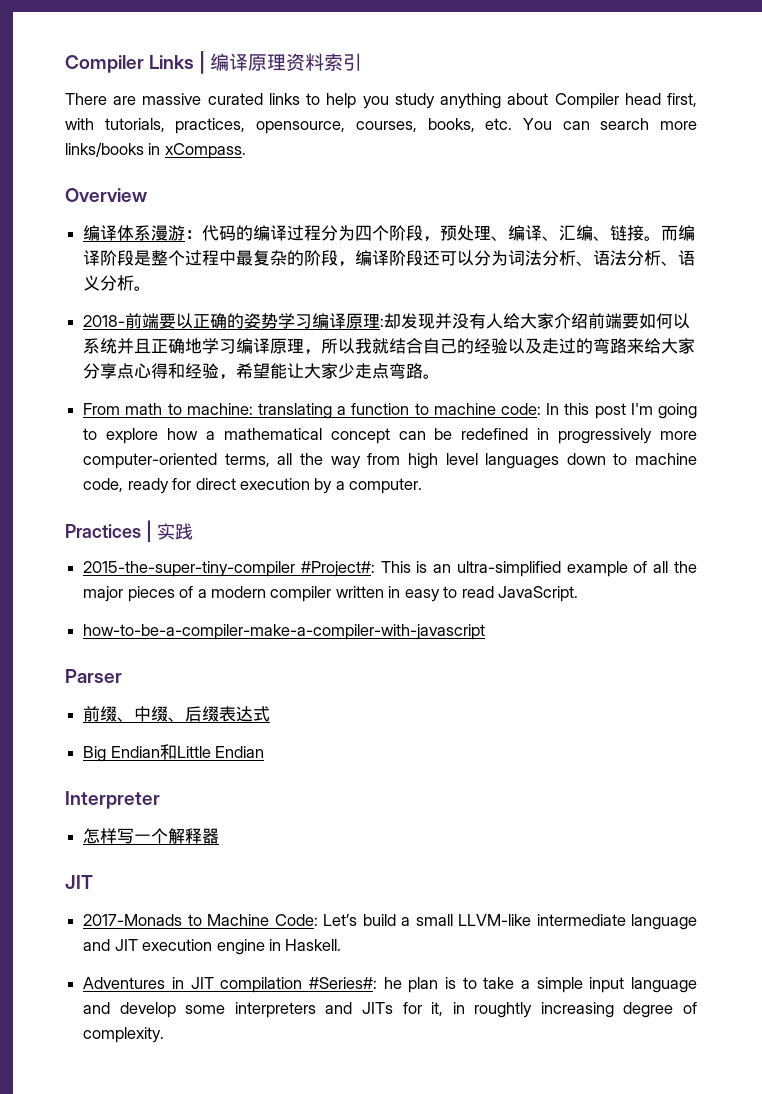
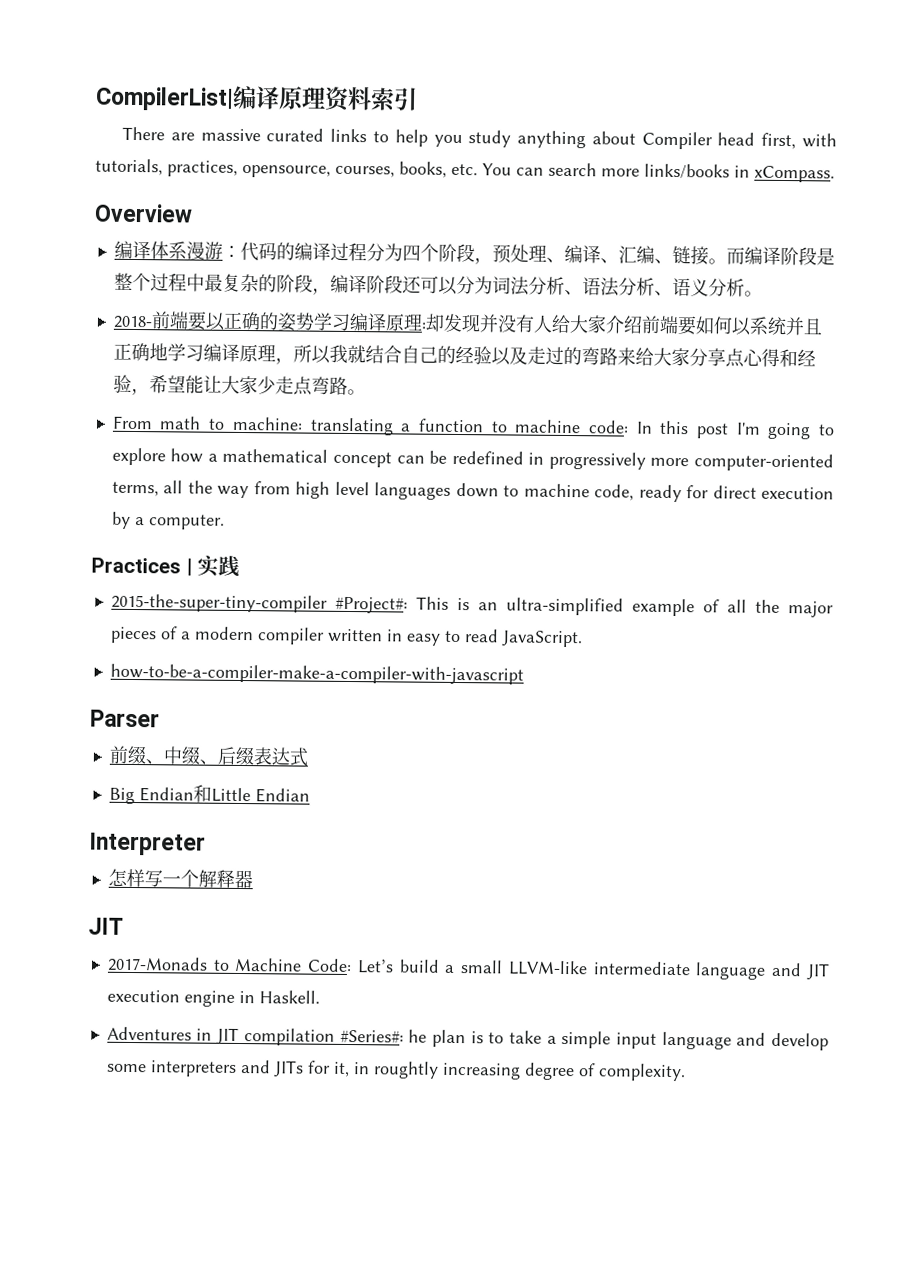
- Compiler Links | 编译原理资料索引
+ CompilerList|编译原理资料索引

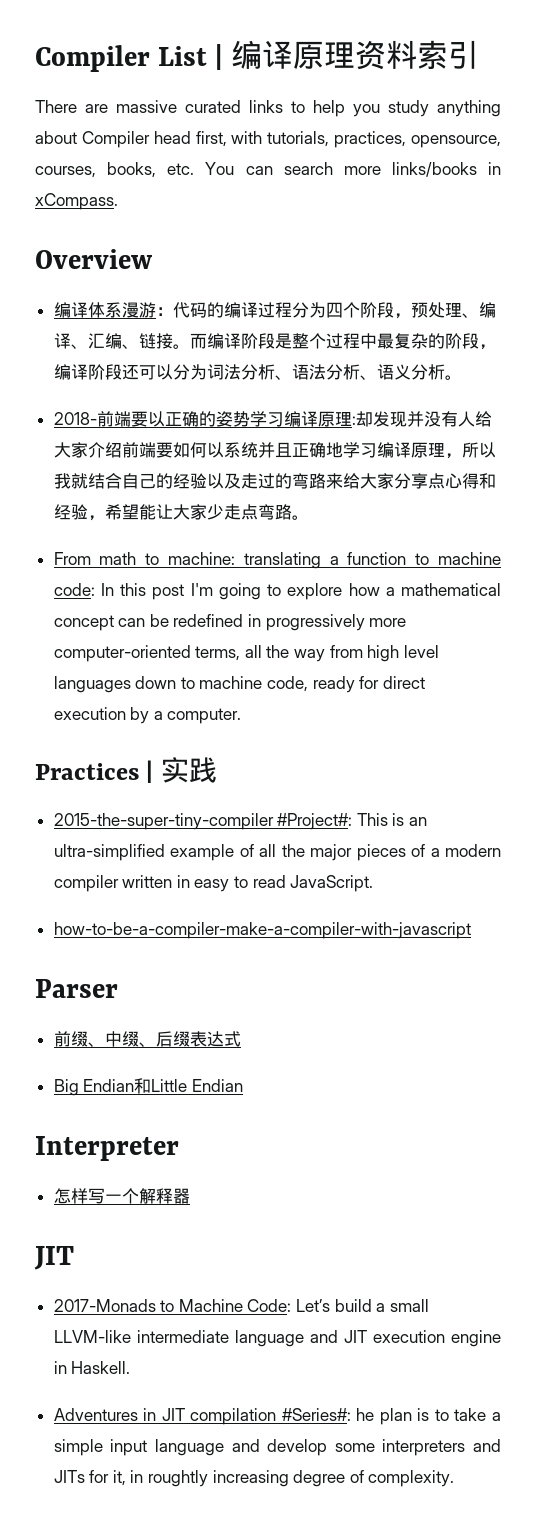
- CompilerList|编译原理资料索引
+ Compiler List | 编译原理资料索引

